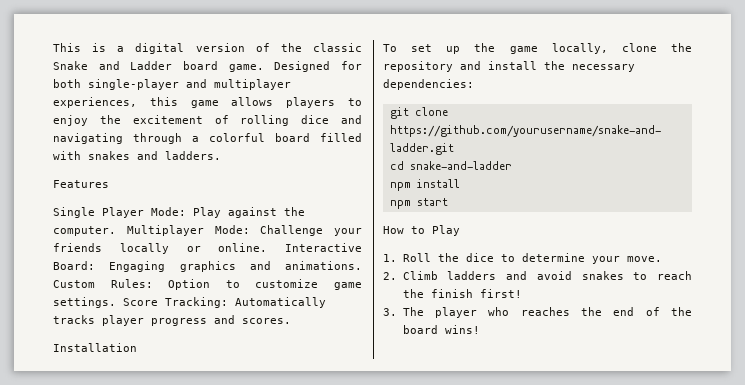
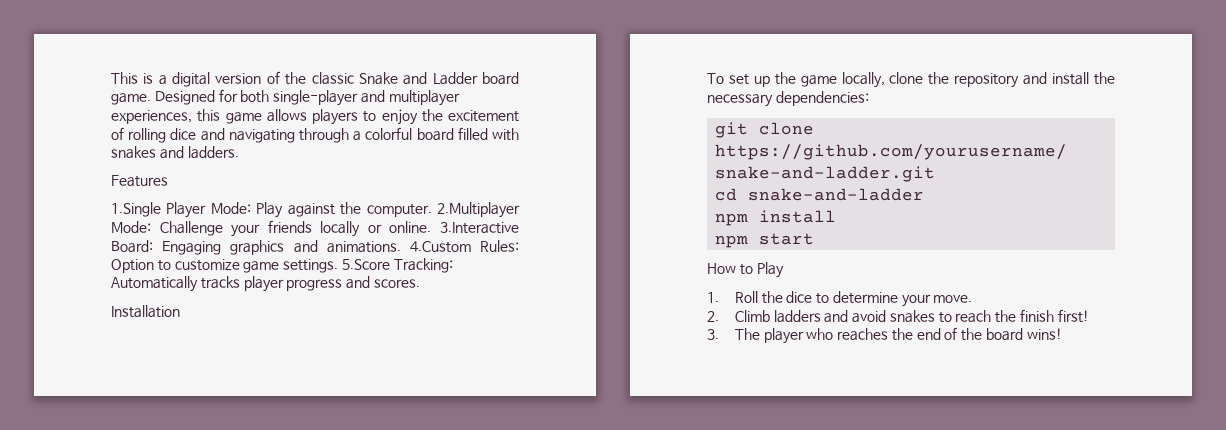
- Single Player Mode: Play against the computer.
+ 1.Single Player Mode: Play against the computer.
- Multiplayer Mode: Challenge your friends locally or online.
+ 2.Multiplayer Mode: Challenge your friends locally or online.
- Interactive Board: Engaging graphics and animations.
+ 3.Interactive Board: Engaging graphics and animations.
- Custom Rules: Option to customize game settings.
+ 4.Custom Rules: Option to customize game settings.
- Score Tracking: Automatically tracks player progress and scores.
+ 5.Score Tracking: Automatically tracks player progress and scores.

